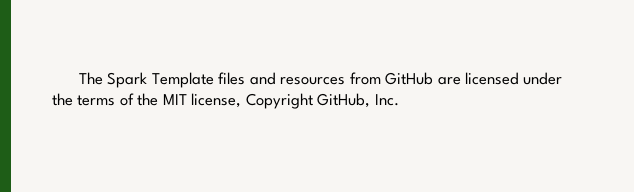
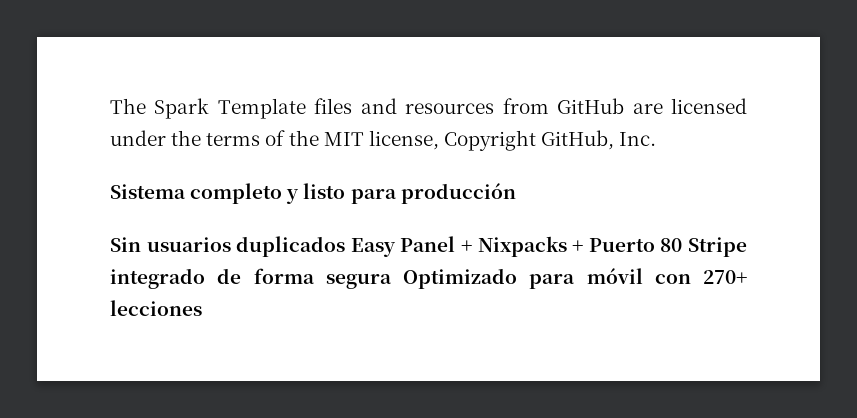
+ Sistema completo y listo para producción
+ Sin usuarios duplicados Easy Panel + Nixpacks + Puerto 80 Stripe integrado de forma segura Optimizado para móvil con 270+ lecciones

